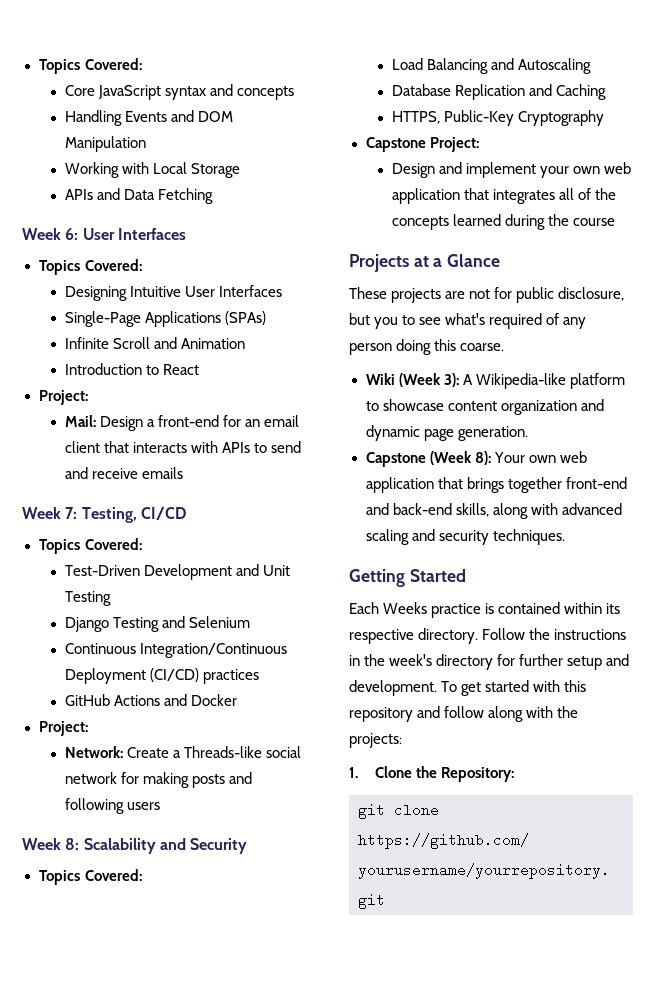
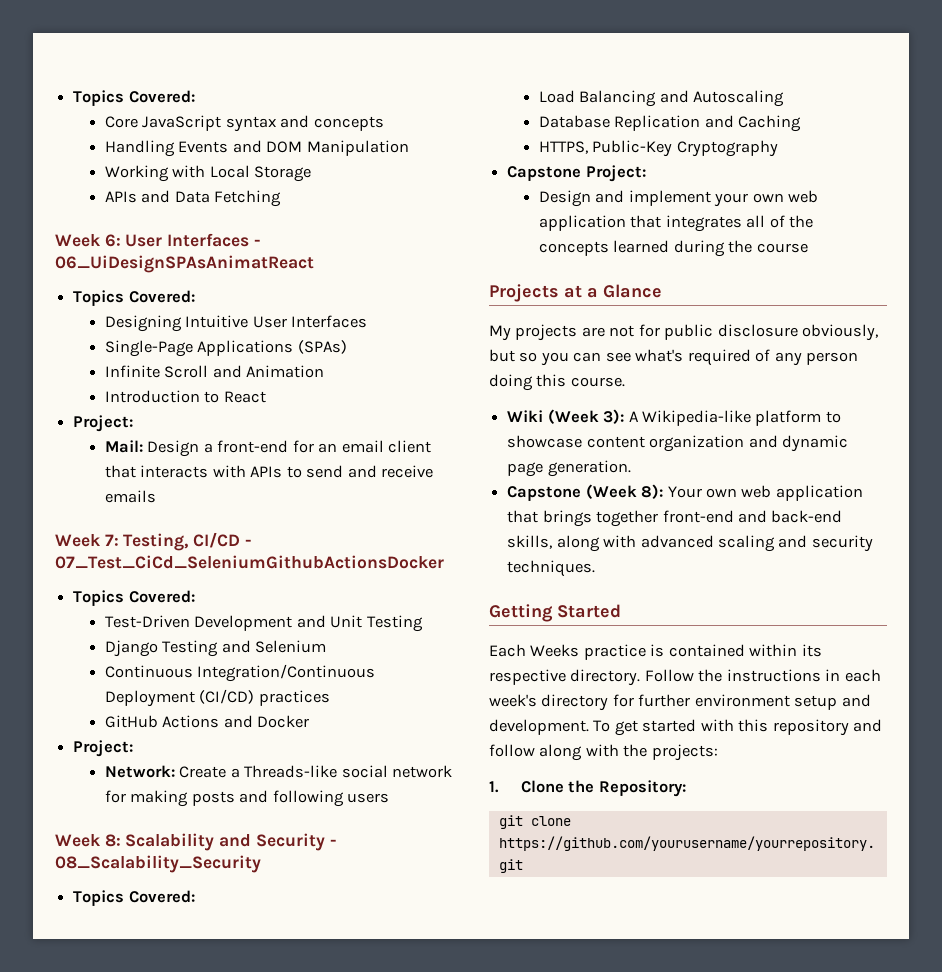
- Week 6: User Interfaces
+ Week 6: User Interfaces - 06_UiDesignSPAsAnimatReact
- Week 7: Testing, CI/CD
+ Week 7: Testing, CI/CD - 07_Test_CiCd_SeleniumGithubActionsDocker
- Week 8: Scalability and Security
+ Week 8: Scalability and Security - 08_Scalability_Security
- These projects are not for public disclosure, but you to see what's required of any person doing this coarse.
+ My projects are not for public disclosure obviously, but so you can see what's required of any person doing this course.
- Follow the instructions in the week's directory for further setup and development.
+ Follow the instructions in each week's directory for further environment setup and development.

